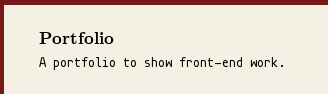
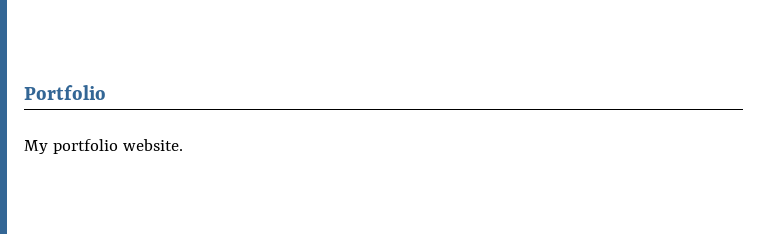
- A portfolio to show front-end work.
+ My portfolio website.

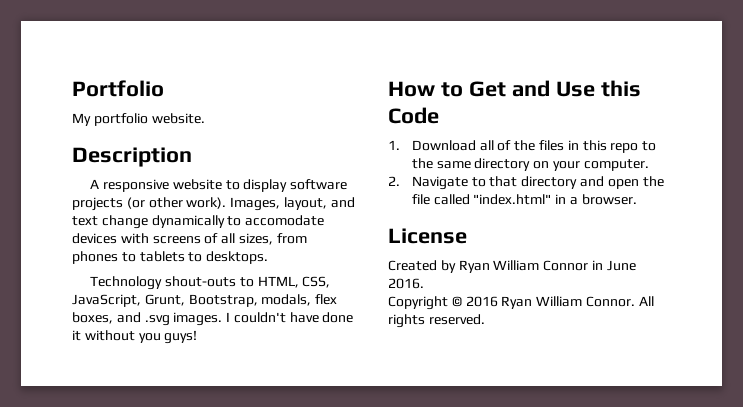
+ Description
+ A responsive website to display software projects (or other work). Images, layout, and text change dynamically to accomodate devices with screens of all sizes, from phones to tablets to desktops.
+ Technology shout-outs to HTML, CSS, JavaScript, Grunt, Bootstrap, modals, flex boxes, and .svg images. I couldn't have done it without you guys!
+ How to Get and Use this Code
+ 1. Download all of the files in this repo to the same directory on your computer.
+ 2. Navigate to that directory and open the file called "index.html" in a browser.
+ License
+ Created by Ryan William Connor in June 2016.
+ Copyright © 2016 Ryan William Connor. All rights reserved.

